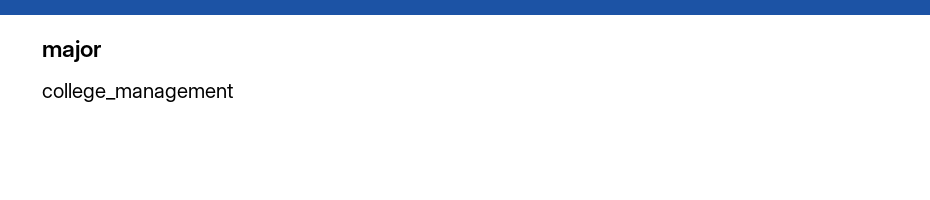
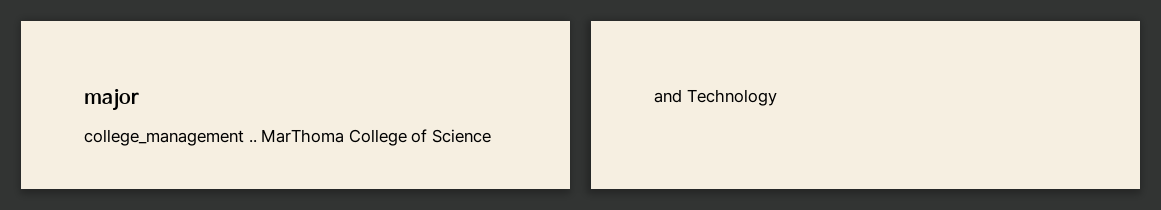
- college_management
+ college_management .. MarThoma College of Science and Technology

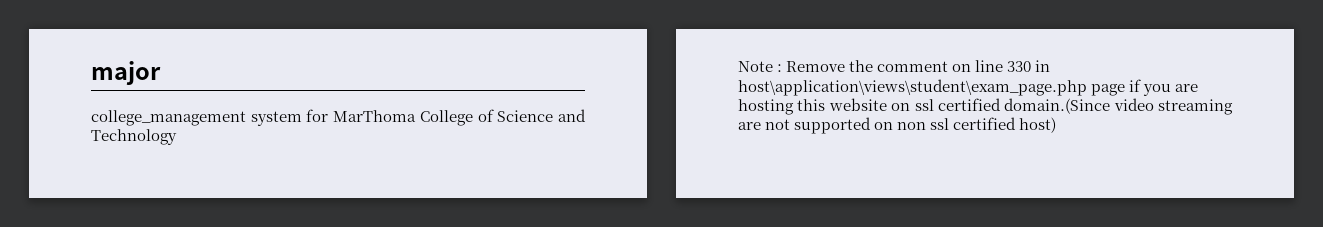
- college_management .. MarThoma College of Science and Technology
+ college_management system for MarThoma College of Science and Technology
+ Note : Remove the comment on line 330 in host\application\views\student\exam_page.php page if you are hosting this website on ssl certified domain.(Since video streaming are not supported on non ssl certified host)

